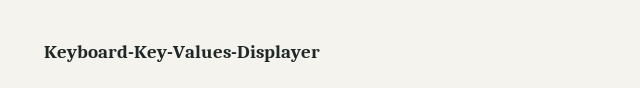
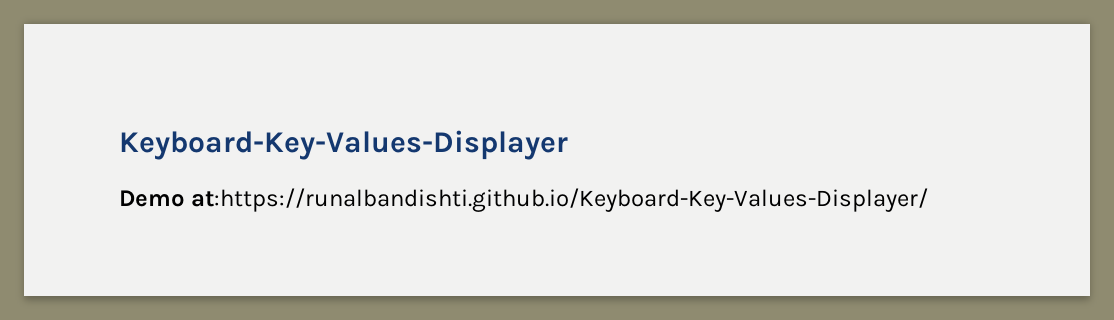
+ Demo at:https://runalbandishti.github.io/Keyboard-Key-Values-Displayer/

